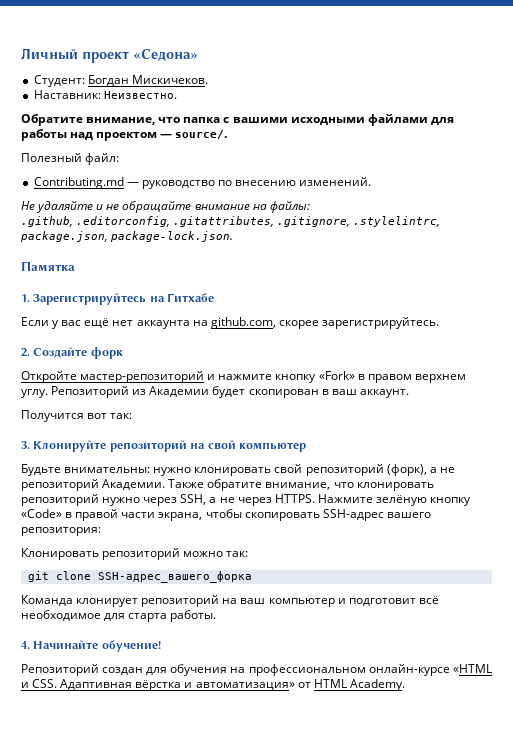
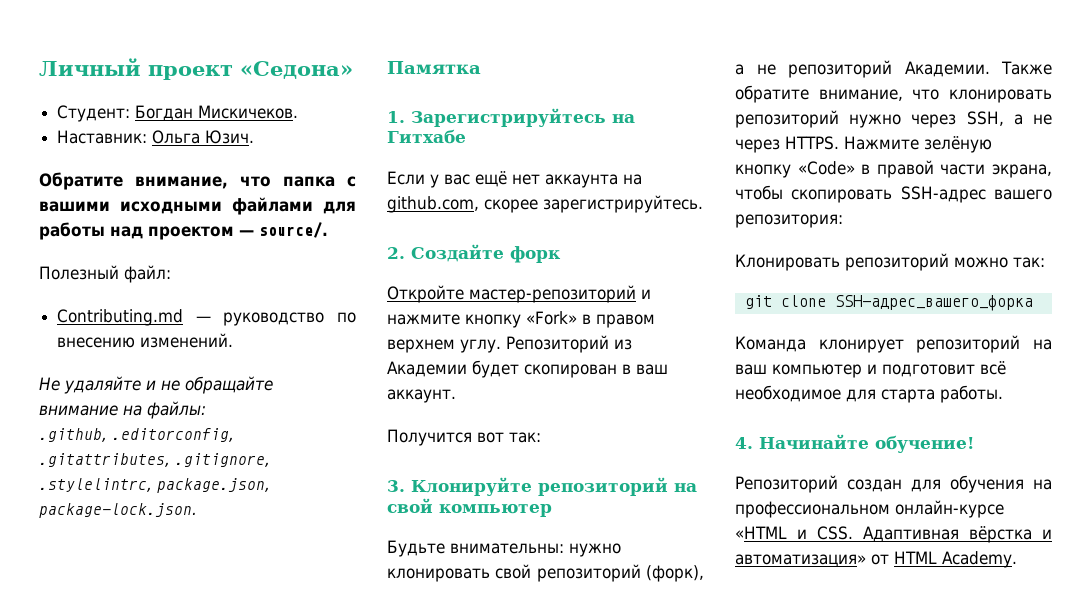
- Наставник: Неизвестно.
+ Наставник: Ольга Юзич.

